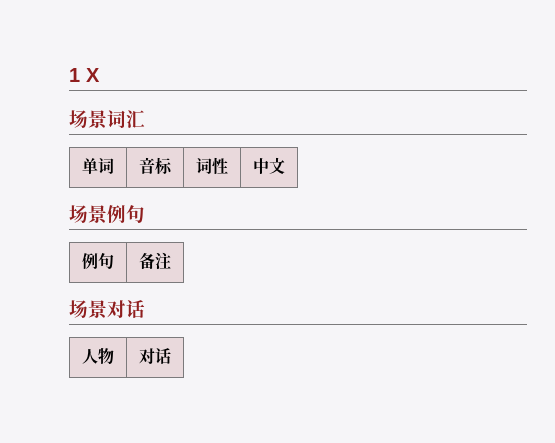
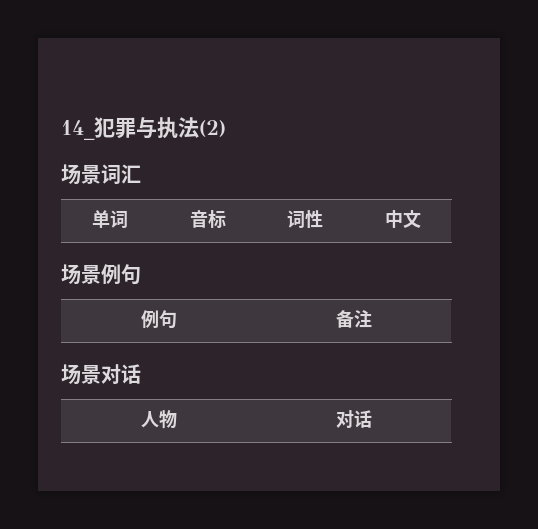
- 1 X
+ 14_犯罪与执法(2)

